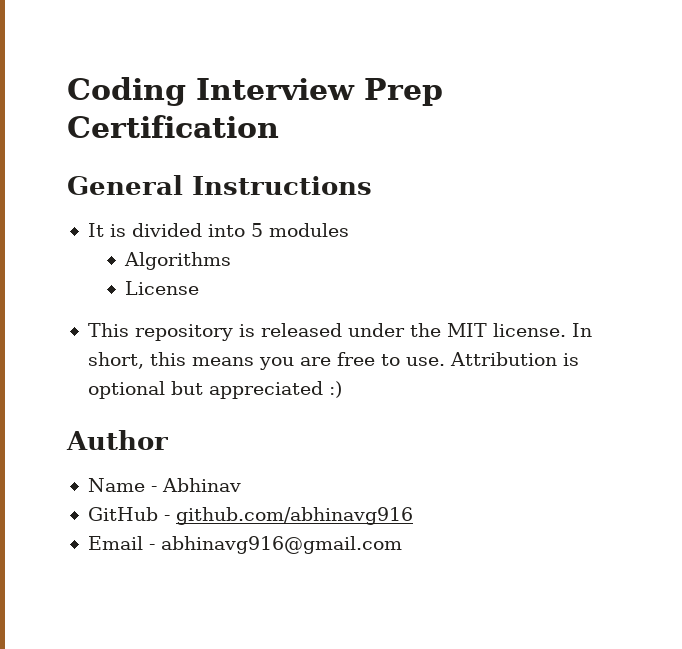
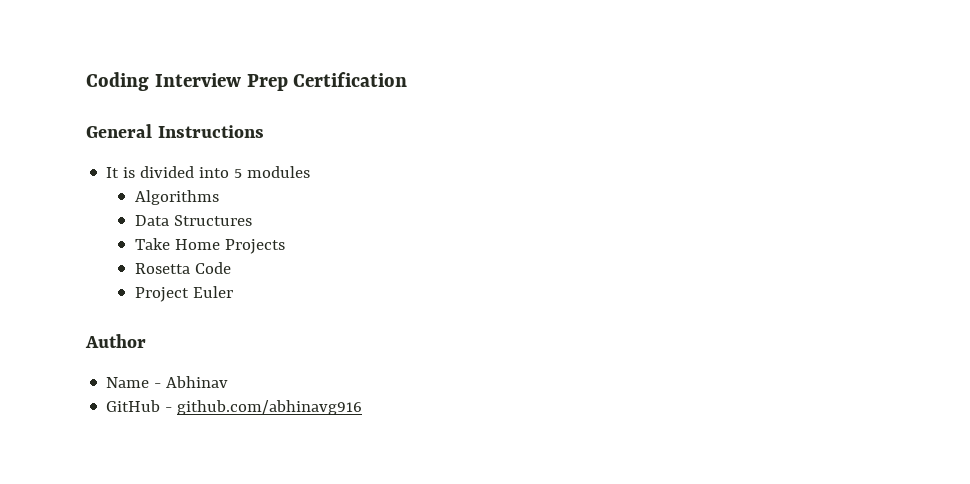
- License
- This repository is released under the MIT license. In short, this means you are free to use. Attribution is optional but appreciated :)
+ Data Structures
+ Take Home Projects
+ Rosetta Code
+ Project Euler
- Email - abhinavg916@gmail.com

